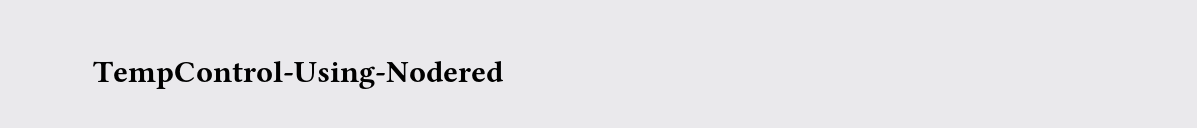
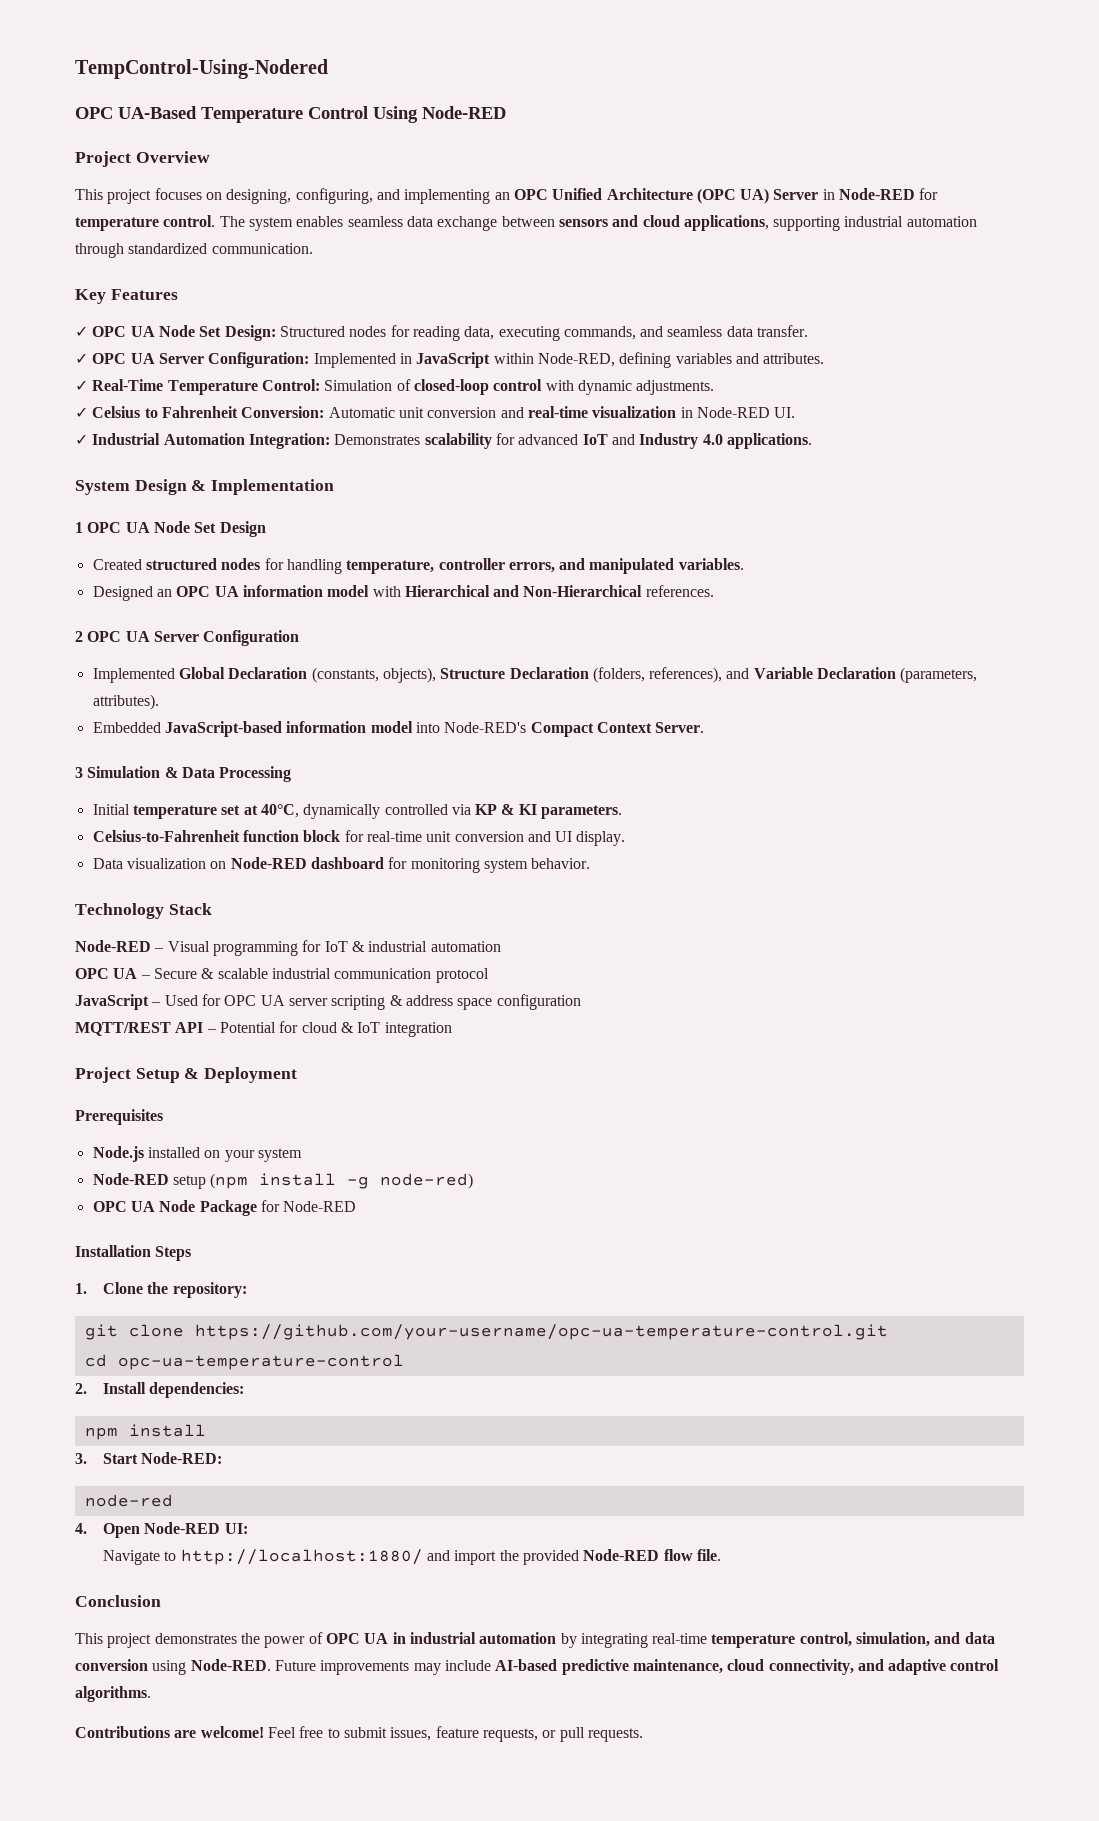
+ OPC UA-Based Temperature Control Using Node-RED
+ Project Overview
+ This project focuses on designing, configuring, and implementing an OPC Unified Architecture (OPC UA) Server in Node-RED for temperature control. The system enables seamless data exchange between sensors and cloud applications, supporting industrial automation through standardized communication.
+ Key Features
+ ✓ OPC UA Node Set Design: Structured nodes for reading data, executing commands, and seamless data transfer.
+ ✓ OPC UA Server Configuration: Implemented in JavaScript within Node-RED, defining variables and attributes.
+ ✓ Real-Time Temperature Control: Simulation of closed-loop control with dynamic adjustments.
+ ✓ Celsius to Fahrenheit Conversion: Automatic unit conversion and real-time visualization in Node-RED UI.
+ ✓ Industrial Automation Integration: Demonstrates scalability for advanced IoT and Industry 4.0 applications.
+ System Design & Implementation
+ 1 OPC UA Node Set Design
+ Created structured nodes for handling temperature, controller errors, and manipulated variables.
+ Designed an OPC UA information model with Hierarchical and Non-Hierarchical references.
+ 2 OPC UA Server Configuration
+ Implemented Global Declaration (constants, objects), Structure Declaration (folders, references), and Variable Declaration (parameters, attributes).
+ Embedded JavaScript-based information model into Node-RED's Compact Context Server.
+ 3 Simulation & Data Processing
+ Initial temperature set at 40°C, dynamically controlled via KP & KI parameters.
+ Celsius-to-Fahrenheit function block for real-time unit conversion and UI display.
+ Data visualization on Node-RED dashboard for monitoring system behavior.
+ Technology Stack
+ Node-RED – Visual programming for IoT & industrial automation
+ OPC UA – Secure & scalable industrial communication protocol
+ JavaScript – Used for OPC UA server scripting & address space configuration
+ MQTT/REST API – Potential for cloud & IoT integration
+ Project Setup & Deployment
+ Prerequisites
+ Node.js installed on your system
+ Node-RED setup (npm install -g node-red)
+ OPC UA Node Package for Node-RED
+ Installation Steps
+ 1. Clone the repository:
+ git clone https://github.com/your-username/opc-ua-temperature-control.git
+ cd opc-ua-temperature-control
+ 2. Install dependencies:
+ npm install
+ 3. Start Node-RED:
+ node-red
+ 4. Open Node-RED UI:
+ Navigate to http://localhost:1880/ and import the provided Node-RED flow file.
+ Conclusion
+ This project demonstrates the power of OPC UA in industrial automation by integrating real-time temperature control, simulation, and data conversion using Node-RED. Future improvements may include AI-based predictive maintenance, cloud connectivity, and adaptive control algorithms.
+ Contributions are welcome! Feel free to submit issues, feature requests, or pull requests.

